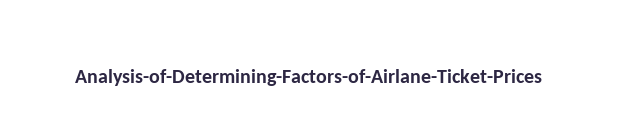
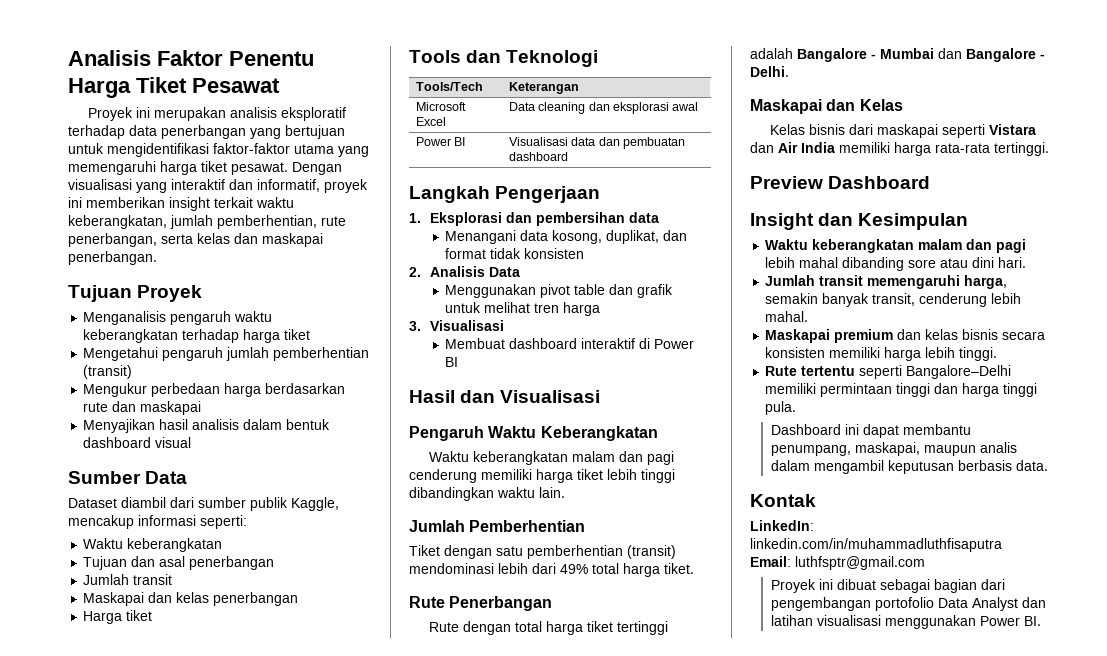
- Analysis-of-Determining-Factors-of-Airlane-Ticket-Prices
+ Analisis Faktor Penentu Harga Tiket Pesawat
+ Proyek ini merupakan analisis eksploratif terhadap data penerbangan yang bertujuan untuk mengidentifikasi faktor-faktor utama yang memengaruhi harga tiket pesawat. Dengan visualisasi yang interaktif dan informatif, proyek ini memberikan insight terkait waktu keberangkatan, jumlah pemberhentian, rute penerbangan, serta kelas dan maskapai penerbangan.
+ Tujuan Proyek
+ Menganalisis pengaruh waktu keberangkatan terhadap harga tiket
+ Mengetahui pengaruh jumlah pemberhentian (transit)
+ Mengukur perbedaan harga berdasarkan rute dan maskapai
+ Menyajikan hasil analisis dalam bentuk dashboard visual
+ Sumber Data
+ Dataset diambil dari sumber publik Kaggle, mencakup informasi seperti:
+ Waktu keberangkatan
+ Tujuan dan asal penerbangan
+ Jumlah transit
+ Maskapai dan kelas penerbangan
+ Harga tiket
+ Tools dan Teknologi
+ Tools/Tech | Keterangan
+ Microsoft Excel | Data cleaning dan eksplorasi awal
+ Power BI | Visualisasi data dan pembuatan dashboard
+ Langkah Pengerjaan
+ 1. Eksplorasi dan pembersihan data
+ Menangani data kosong, duplikat, dan format tidak konsisten
+ 2. Analisis Data
+ Menggunakan pivot table dan grafik untuk melihat tren harga
+ 3. Visualisasi
+ Membuat dashboard interaktif di Power BI
+ Hasil dan Visualisasi
+ Pengaruh Waktu Keberangkatan
+ Waktu keberangkatan malam dan pagi cenderung memiliki harga tiket lebih tinggi dibandingkan waktu lain.
+ Jumlah Pemberhentian
+ Tiket dengan satu pemberhentian (transit) mendominasi lebih dari 49% total harga tiket.
+ Rute Penerbangan
+ Rute dengan total harga tiket tertinggi adalah Bangalore - Mumbai dan Bangalore - Delhi.
+ Maskapai dan Kelas
+ Kelas bisnis dari maskapai seperti Vistara dan Air India memiliki harga rata-rata tertinggi.
+ Preview Dashboard
+ Insight dan Kesimpulan
+ Waktu keberangkatan malam dan pagi lebih mahal dibanding sore atau dini hari.
+ Jumlah transit memengaruhi harga, semakin banyak transit, cenderung lebih mahal.
+ Maskapai premium dan kelas bisnis secara konsisten memiliki harga lebih tinggi.
+ Rute tertentu seperti Bangalore–Delhi memiliki permintaan tinggi dan harga tinggi pula.
+ Dashboard ini dapat membantu penumpang, maskapai, maupun analis dalam mengambil keputusan berbasis data.
+ Kontak
+ LinkedIn: linkedin.com/in/muhammadluthfisaputra
+ Email: luthfsptr@gmail.com
+ Proyek ini dibuat sebagai bagian dari pengembangan portofolio Data Analyst dan latihan visualisasi menggunakan Power BI.

